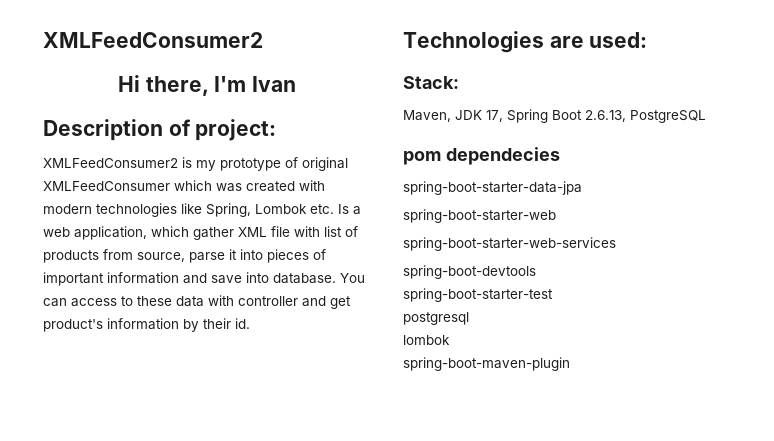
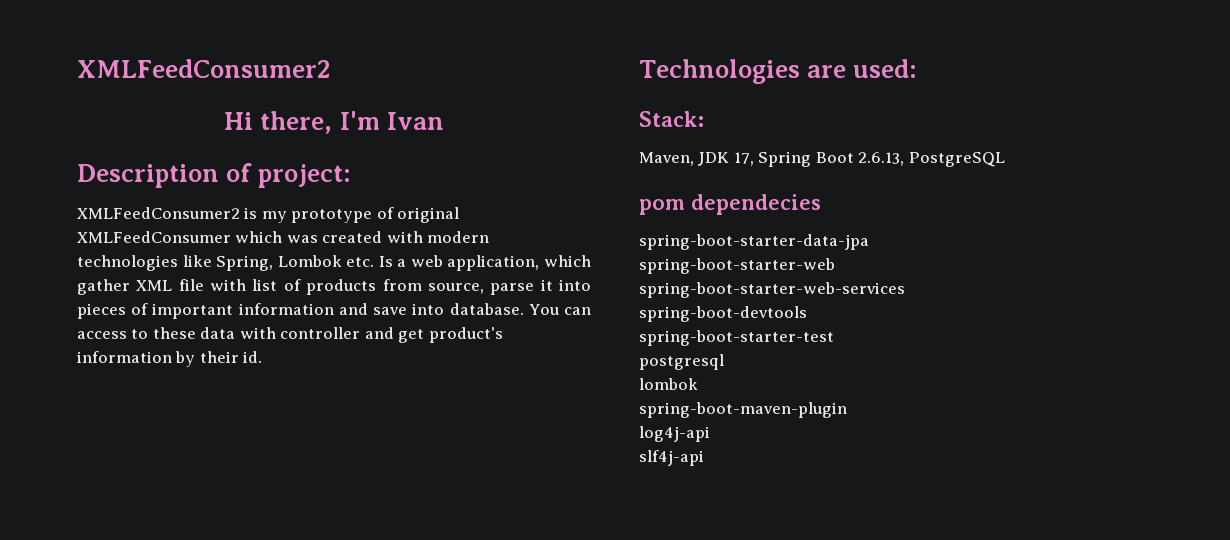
+ log4j-api
+ slf4j-api

